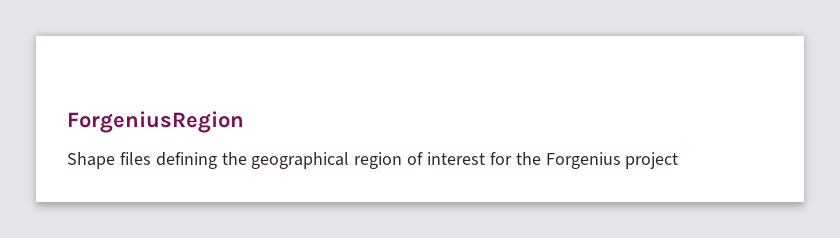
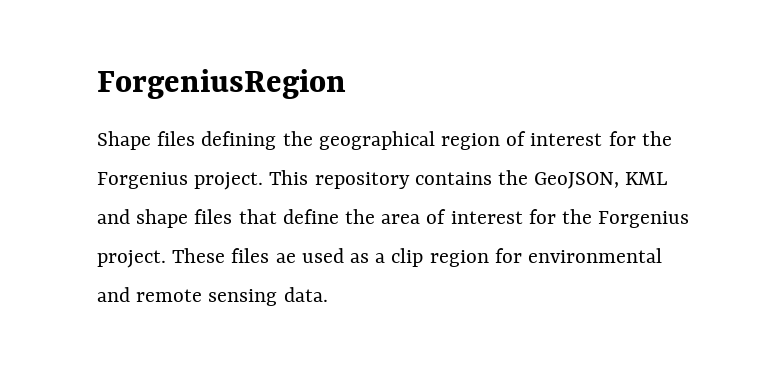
- Shape files defining the geographical region of interest for the Forgenius project
+ Shape files defining the geographical region of interest for the Forgenius project. This repository contains the GeoJSON, KML and shape files that define the area of interest for the Forgenius project. These files ae used as a clip region for environmental and remote sensing data.

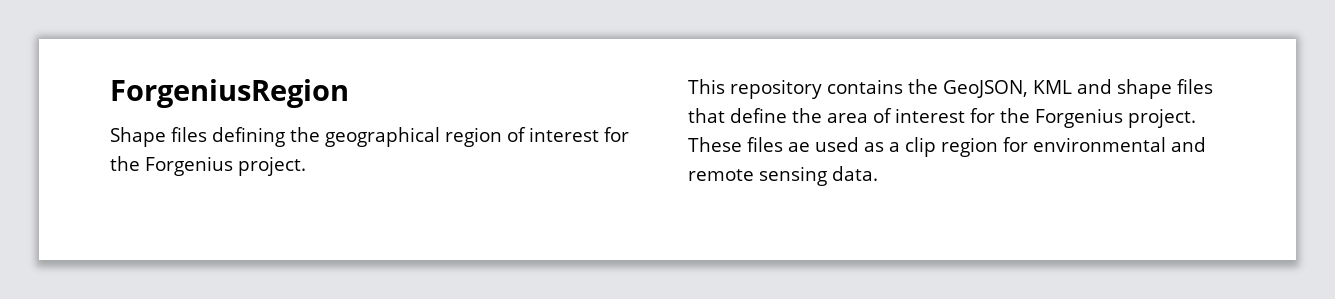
- Shape files defining the geographical region of interest for the Forgenius project. This repository contains the GeoJSON, KML and shape files that define the area of interest for the Forgenius project.
+ Shape files defining the geographical region of interest for the Forgenius project.
+ This repository contains the GeoJSON, KML and shape files that define the area of interest for the Forgenius project.

